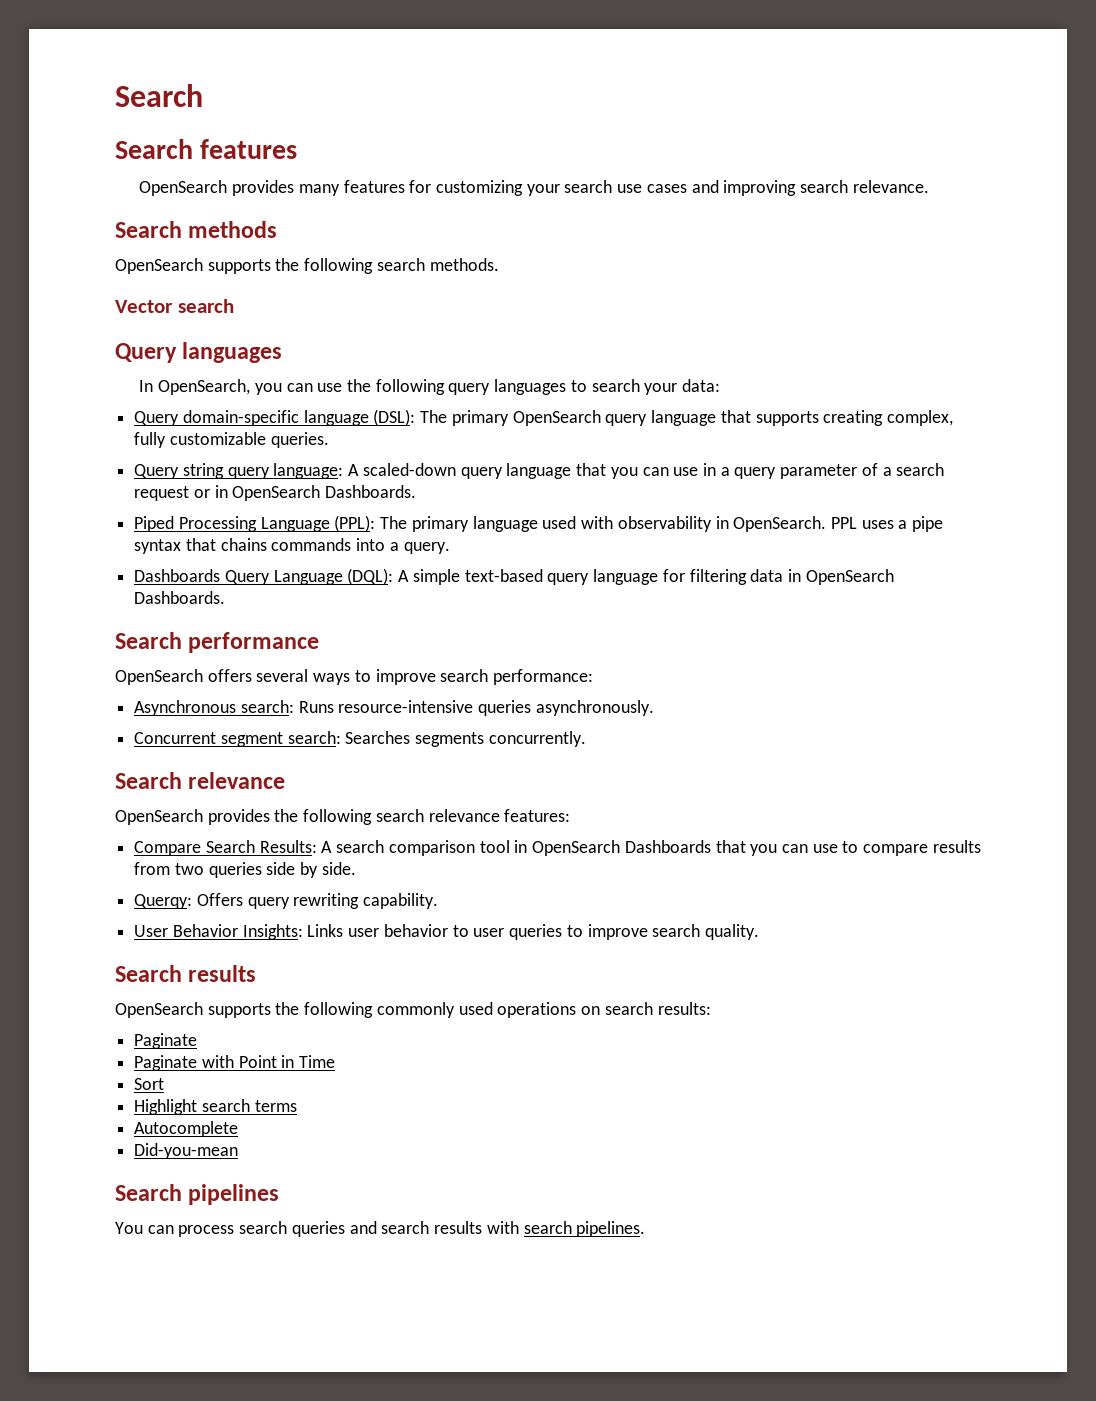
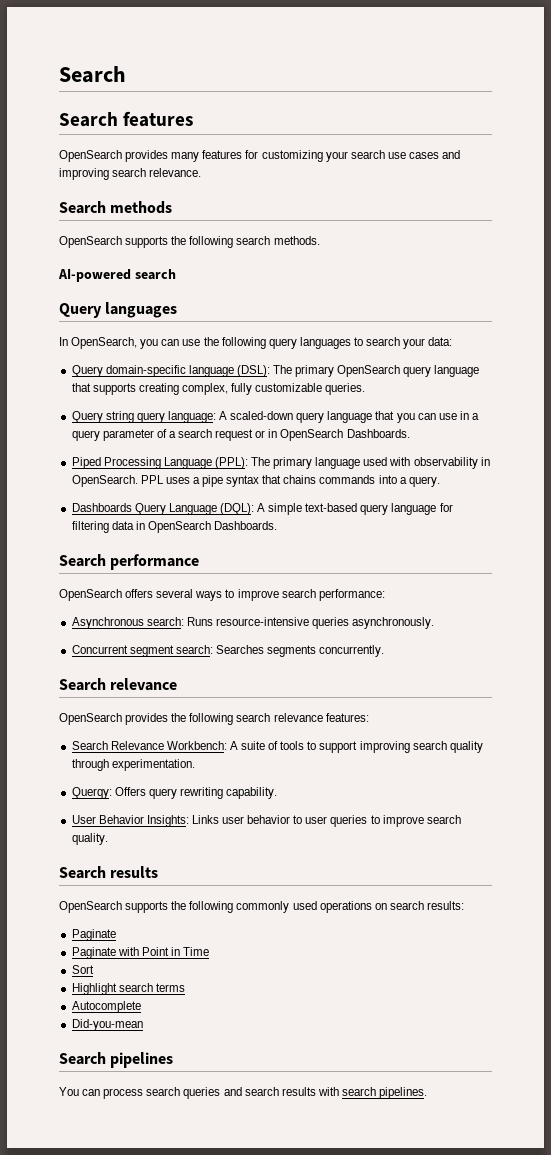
- Vector search
+ AI-powered search
- Compare Search Results: A search comparison tool in OpenSearch Dashboards that you can use to compare results from two queries side by side.
+ Search Relevance Workbench: A suite of tools to support improving search quality through experimentation.

